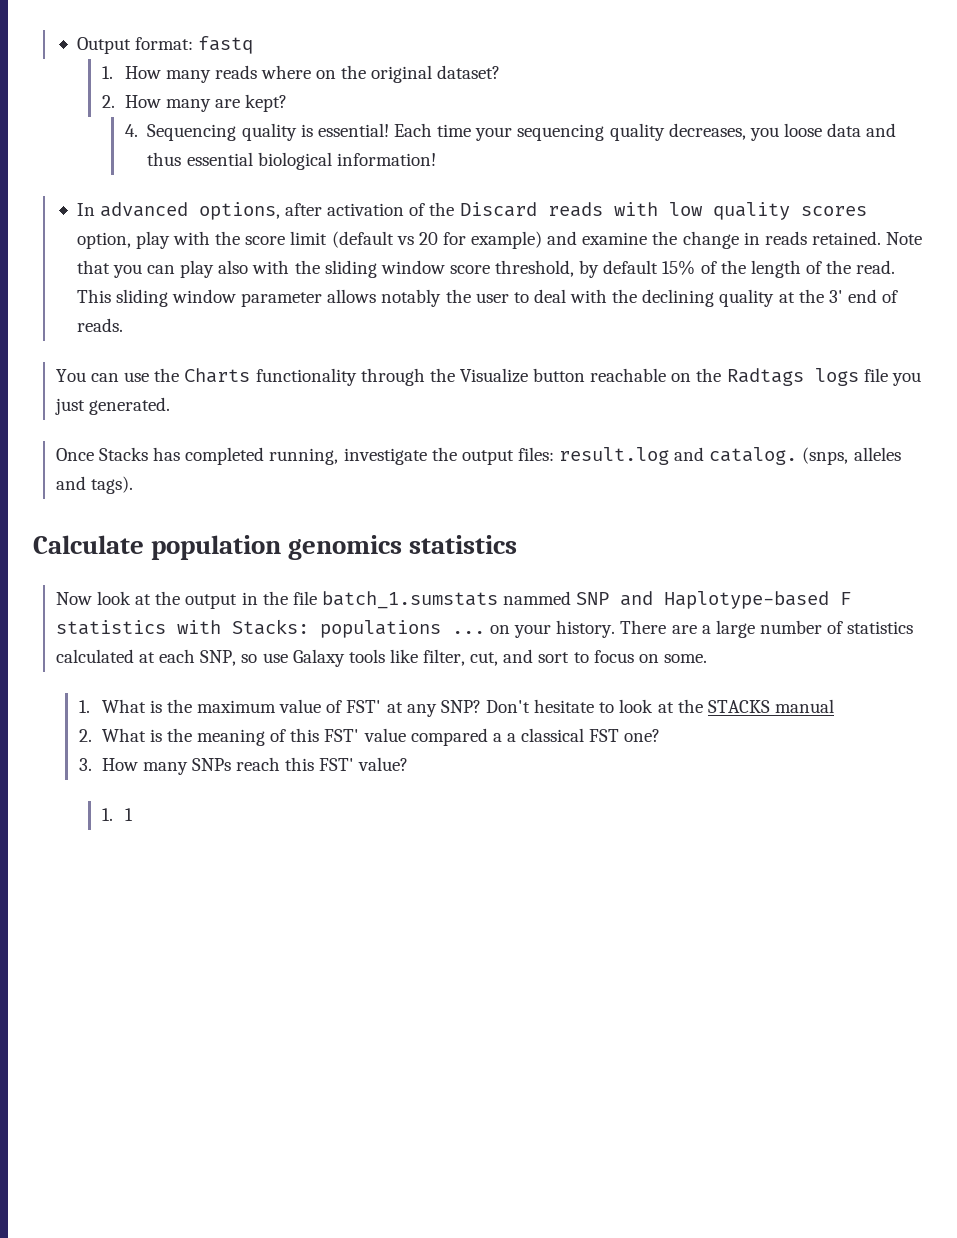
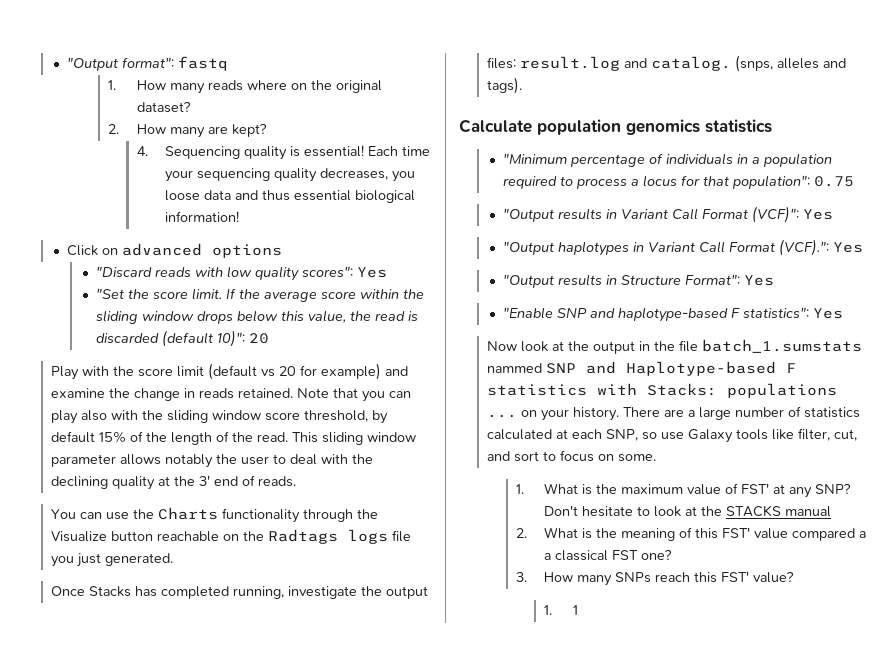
- Output format: fastq
+ "Output format": fastq
- In advanced options, after activation of the Discard reads with low quality scores option, play with the score limit (default vs 20 for example) and examine the change in reads retained.
+ Click on advanced options
+ "Discard reads with low quality scores": Yes
+ "Set the score limit. If the average score within the sliding window drops below this value, the read is discarded (default 10)": 20
+ Play with the score limit (default vs 20 for example) and examine the change in reads retained.
+ "Minimum percentage of individuals in a population required to process a locus for that population": 0.75
+ "Output results in Variant Call Format (VCF)": Yes
+ "Output haplotypes in Variant Call Format (VCF).": Yes
+ "Output results in Structure Format": Yes
+ "Enable SNP and haplotype-based F statistics": Yes

